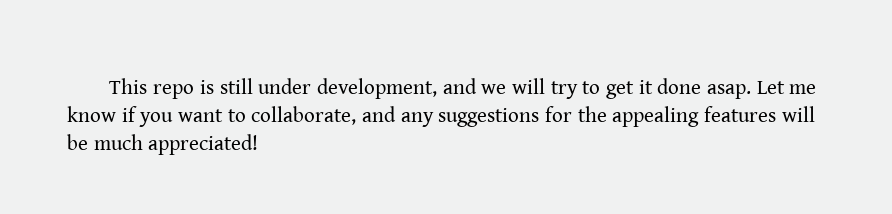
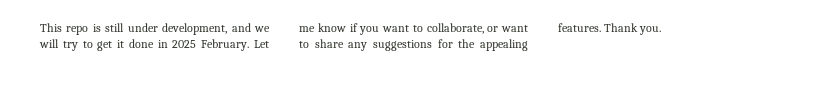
- This repo is still under development, and we will try to get it done asap.
+ This repo is still under development, and we will try to get it done in 2025 February.
- Let me know if you want to collaborate, and any suggestions for the appealing features will be much appreciated!
+ Let me know if you want to collaborate, or want to share any suggestions for the appealing features. Thank you.

